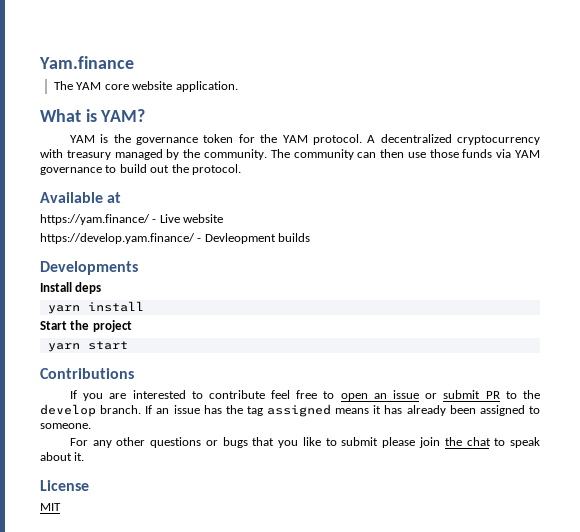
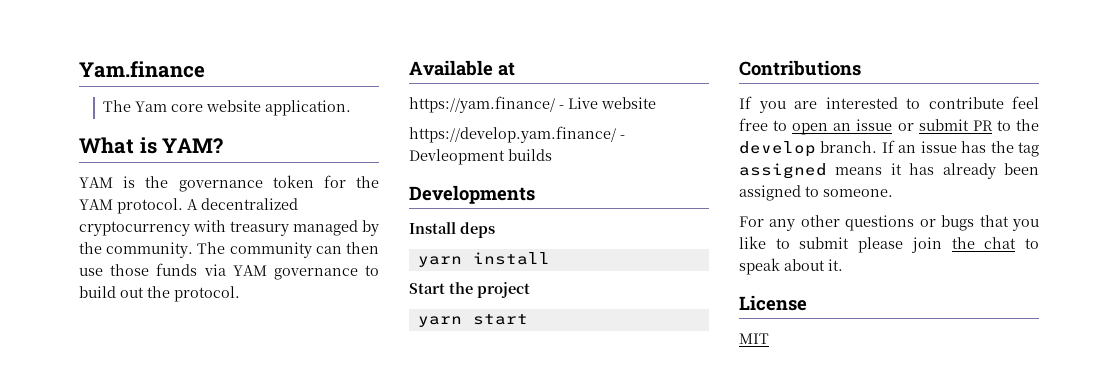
- The YAM core website application.
+ The Yam core website application.

